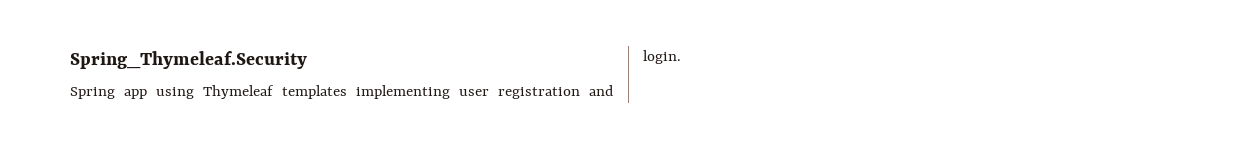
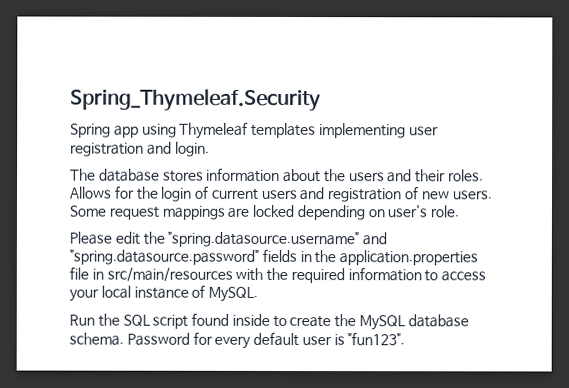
+ The database stores information about the users and their roles. Allows for the login of current users and registration of new users. Some request mappings are locked depending on user's role.
+ Please edit the "spring.datasource.username" and "spring.datasource.password" fields in the application.properties file in src/main/resources with the required information to access your local instance of MySQL.
+ Run the SQL script found inside to create the MySQL database schema. Password for every default user is "fun123".

